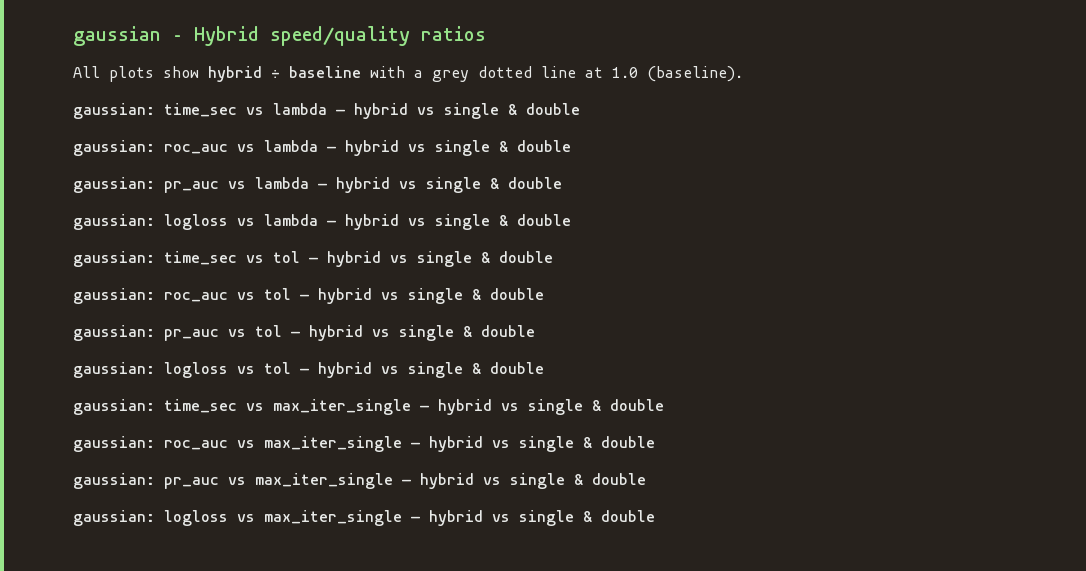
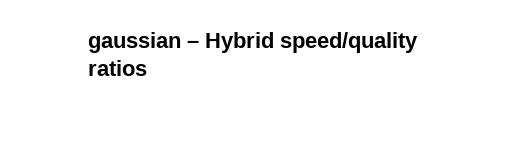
- All plots show hybrid ÷ baseline with a grey dotted line at 1.0 (baseline).
- gaussian: time_sec vs lambda — hybrid vs single & double
- gaussian: roc_auc vs lambda — hybrid vs single & double
- gaussian: pr_auc vs lambda — hybrid vs single & double
- gaussian: logloss vs lambda — hybrid vs single & double
- gaussian: time_sec vs tol — hybrid vs single & double
- gaussian: roc_auc vs tol — hybrid vs single & double
- gaussian: pr_auc vs tol — hybrid vs single & double
- gaussian: logloss vs tol — hybrid vs single & double
- gaussian: time_sec vs max_iter_single — hybrid vs single & double
- gaussian: roc_auc vs max_iter_single — hybrid vs single & double
- gaussian: pr_auc vs max_iter_single — hybrid vs single & double
- gaussian: logloss vs max_iter_single — hybrid vs single & double

